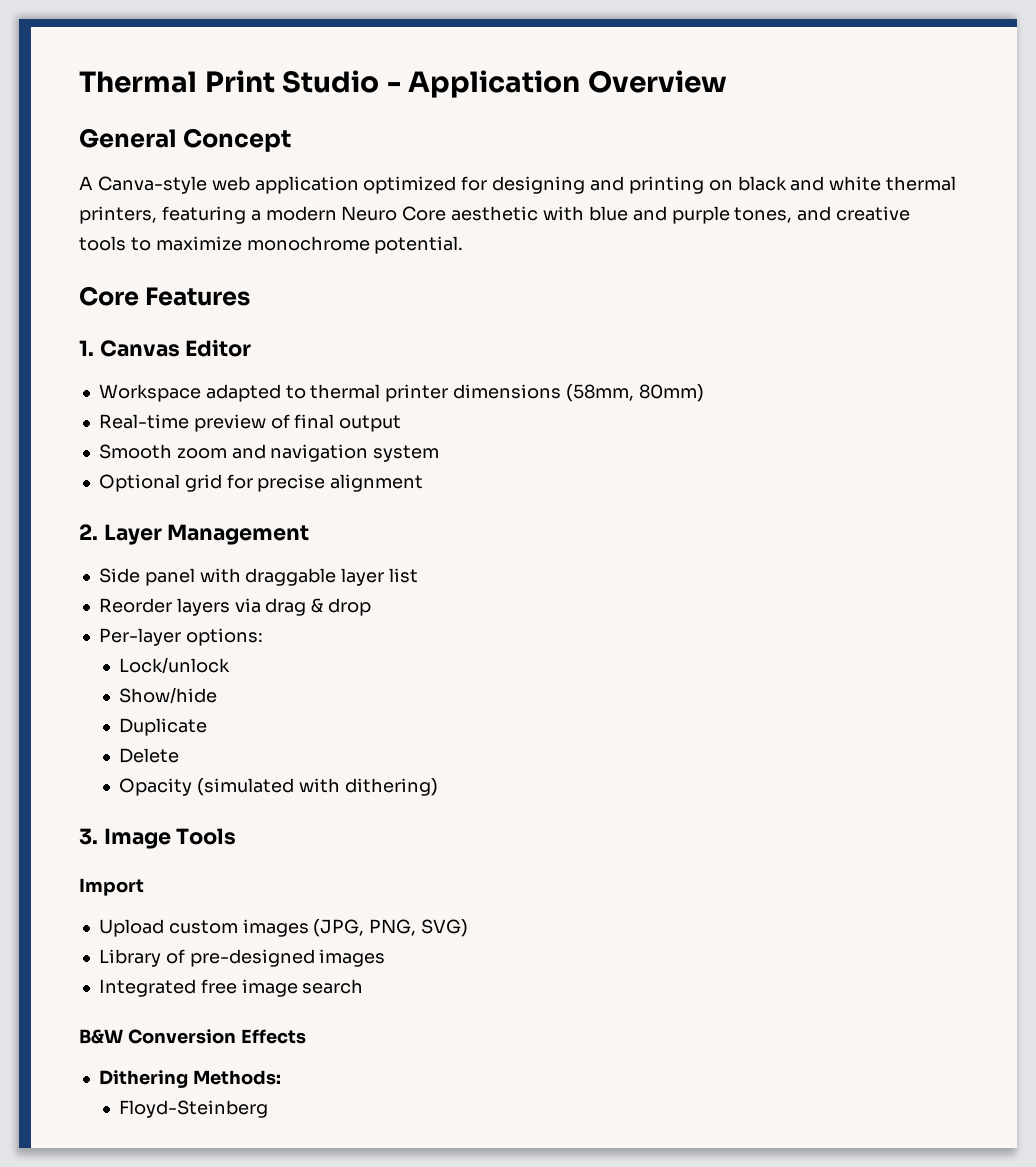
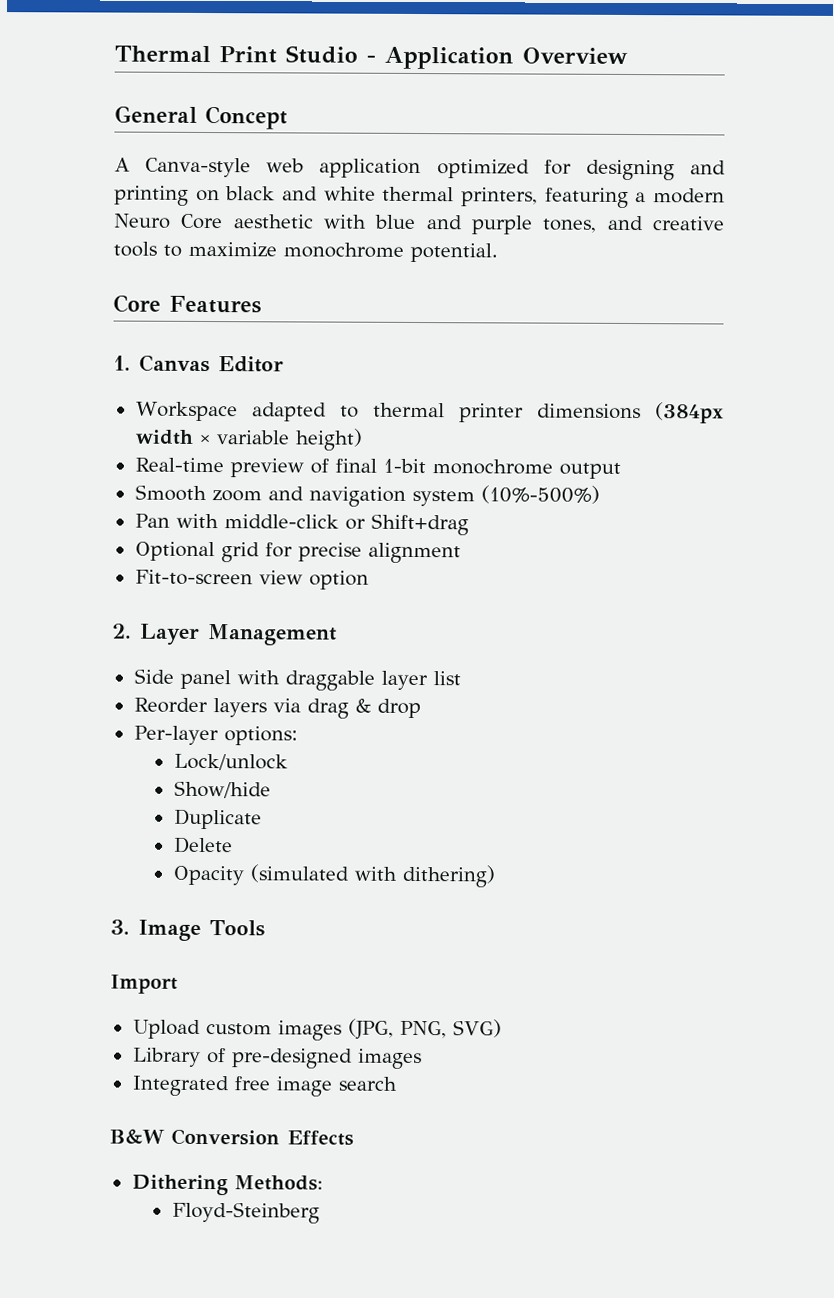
- Workspace adapted to thermal printer dimensions (58mm, 80mm)
+ Workspace adapted to thermal printer dimensions (384px width × variable height)
- Real-time preview of final output
+ Real-time preview of final 1-bit monochrome output
- Smooth zoom and navigation system
+ Smooth zoom and navigation system (10%-500%)
+ Pan with middle-click or Shift+drag
+ Fit-to-screen view option

